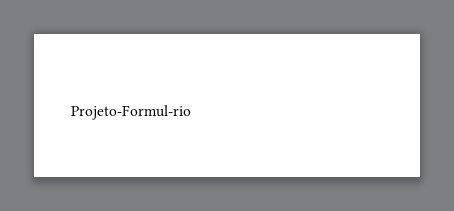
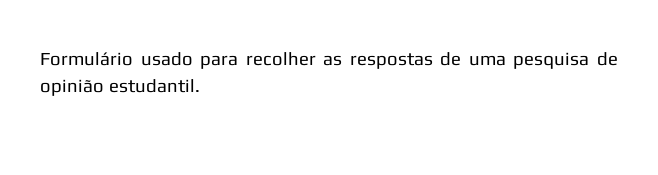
- Projeto-Formul-rio
+ Formulário usado para recolher as respostas de uma pesquisa de opinião estudantil.

